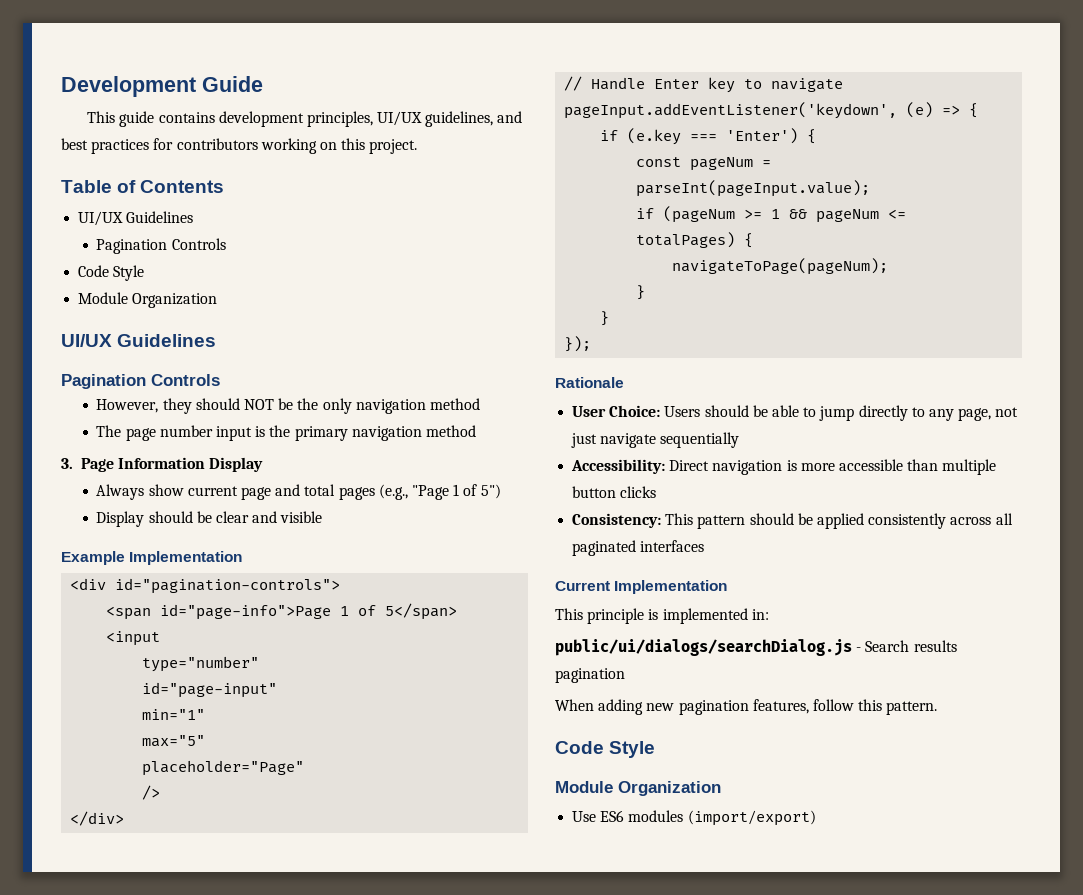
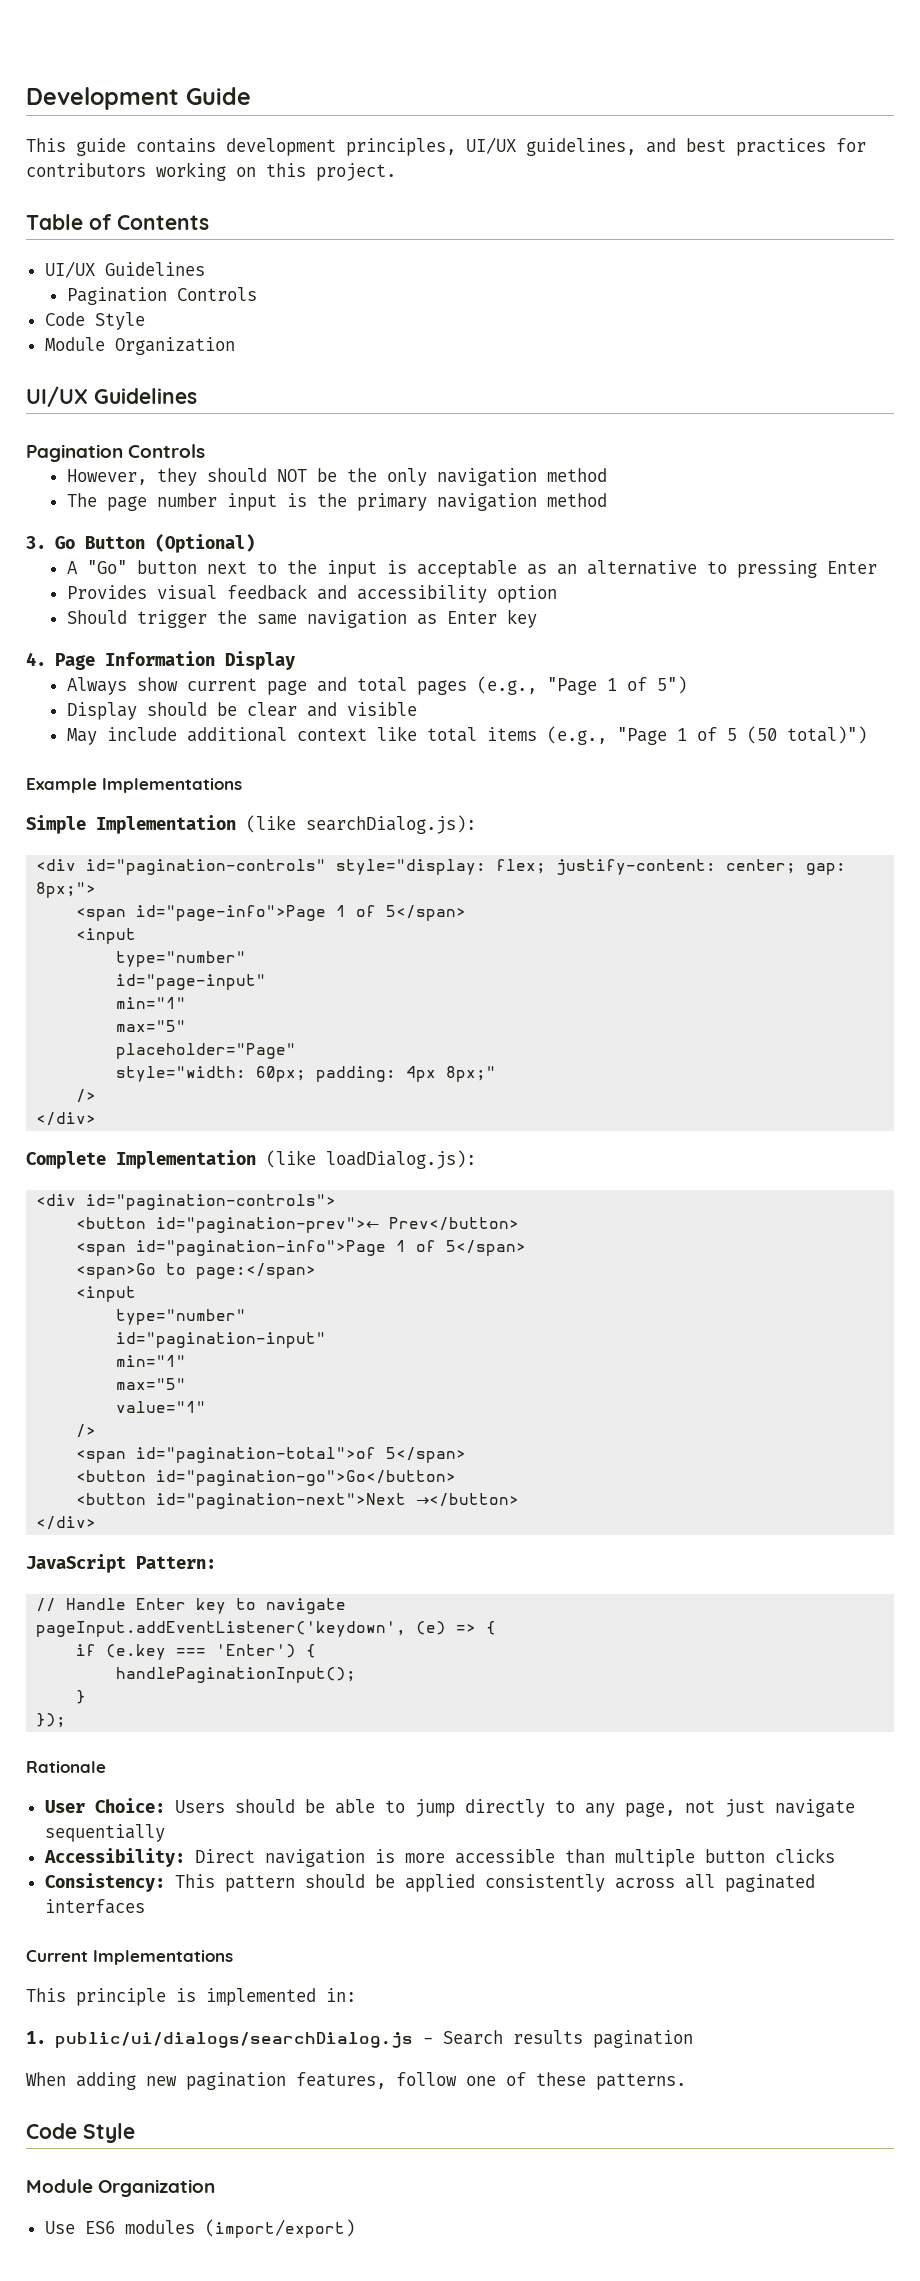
- 3. Page Information Display
+ 3. Go Button (Optional)
+ A "Go" button next to the input is acceptable as an alternative to pressing Enter
+ Provides visual feedback and accessibility option
+ Should trigger the same navigation as Enter key
+ 4. Page Information Display
+ May include additional context like total items (e.g., "Page 1 of 5 (50 total)")
- Example Implementation
- <div id="pagination-controls">
+ Example Implementations
+ Simple Implementation (like searchDialog.js):
+ <div id="pagination-controls" style="display: flex; justify-content: center; gap: 8px;">
+ style="width: 60px; padding: 4px 8px;"
  />
  </div>
+ Complete Implementation (like loadDialog.js):
+ <div id="pagination-controls">
+ <button id="pagination-prev">← Prev</button>
+ <span id="pagination-info">Page 1 of 5</span>
+ <span>Go to page:</span>
+ <input
+ type="number"
+ id="pagination-input"
+ min="1"
+ max="5"
+ value="1"
+ />
+ <span id="pagination-total">of 5</span>
+ <button id="pagination-go">Go</button>
+ <button id="pagination-next">Next →</button>
+ </div>
+ JavaScript Pattern:
- const pageNum = parseInt(pageInput.value);
- if (pageNum >= 1 && pageNum <= totalPages) {
- navigateToPage(pageNum);
- }
+ handlePaginationInput();
- Current Implementation
+ Current Implementations
- public/ui/dialogs/searchDialog.js - Search results pagination
+ 1. public/ui/dialogs/searchDialog.js - Search results pagination
- When adding new pagination features, follow this pattern.
+ When adding new pagination features, follow one of these patterns.

